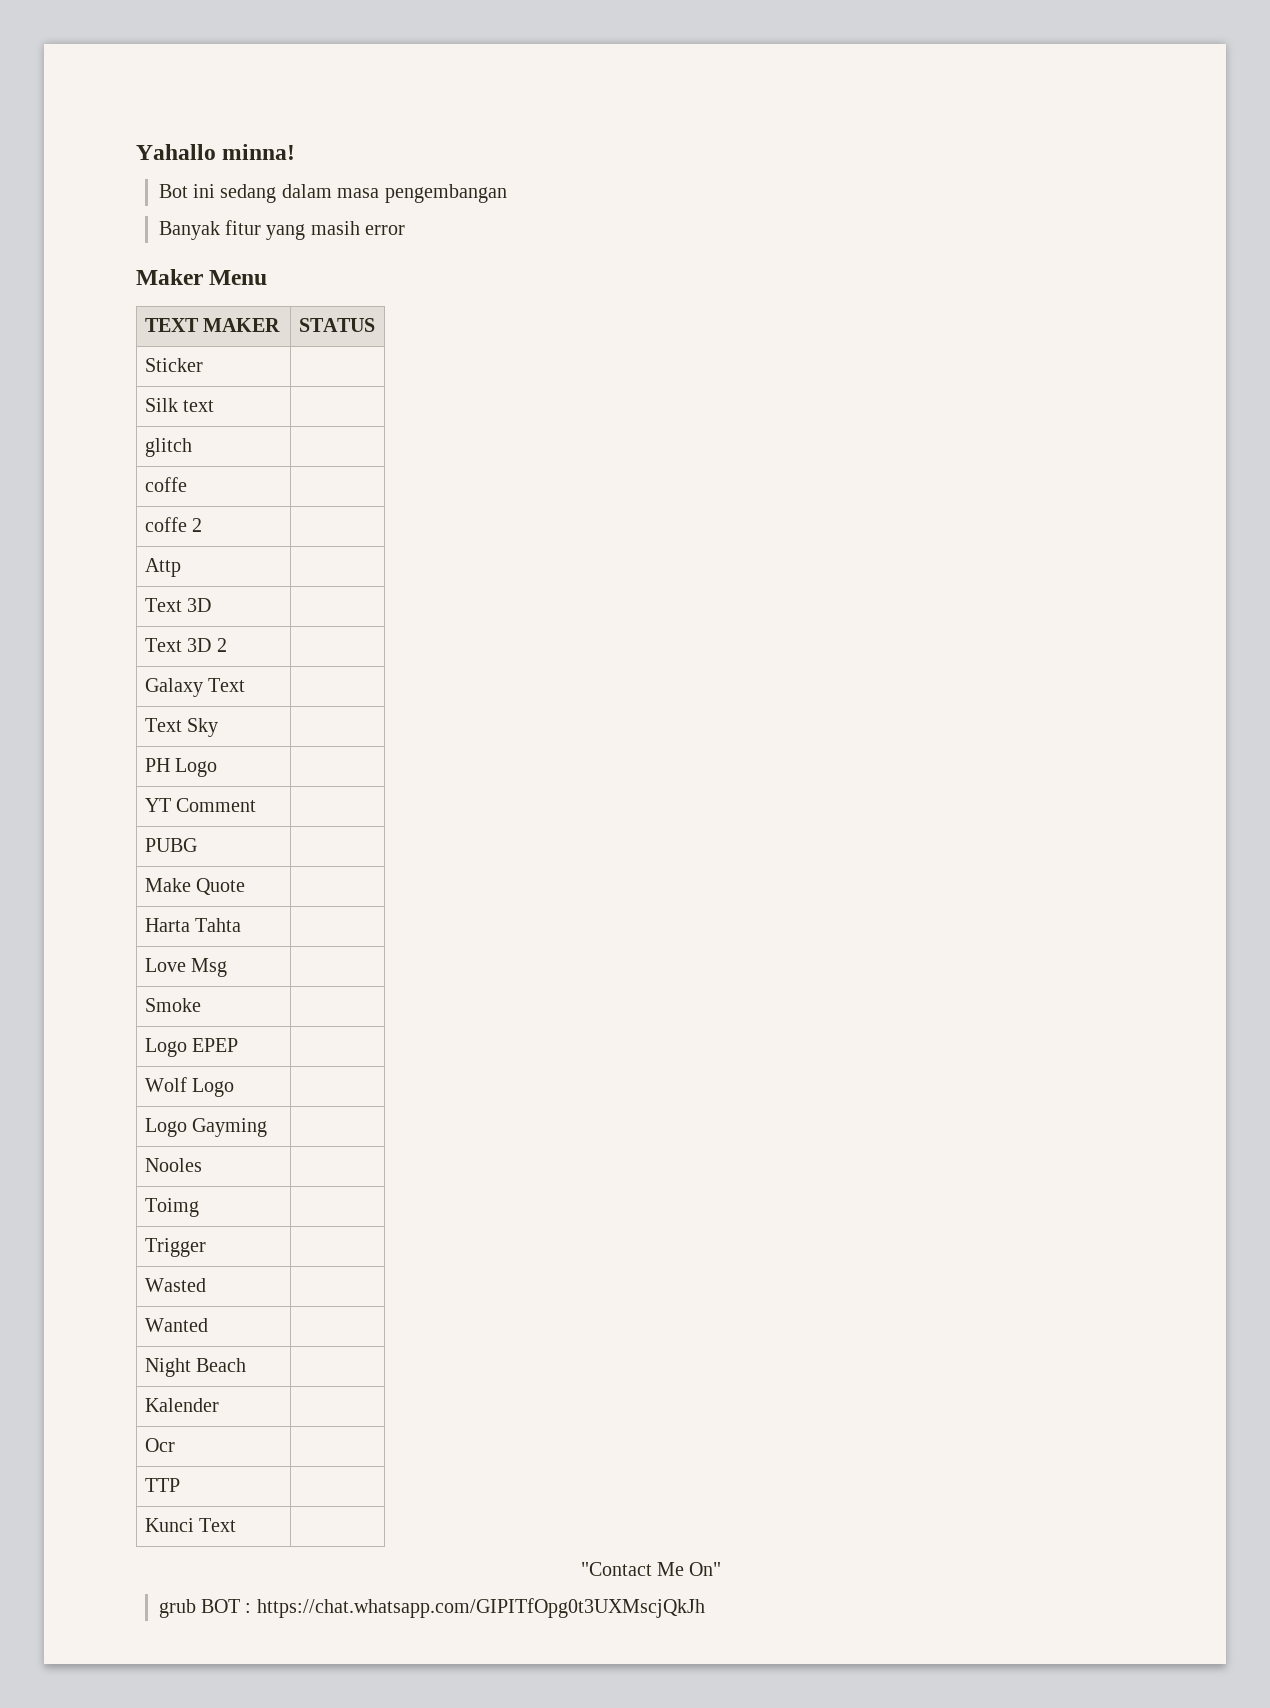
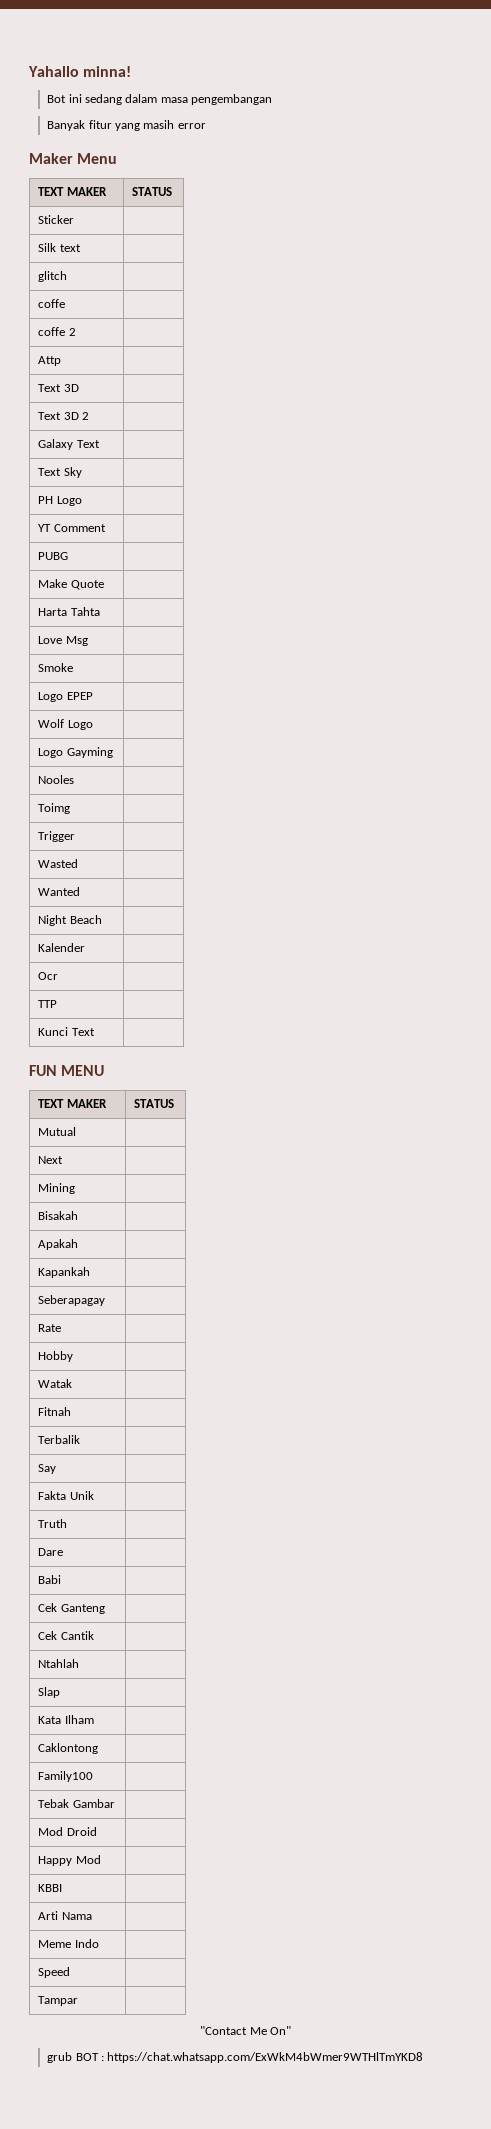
+ FUN MENU
+ TEXT MAKER | STATUS
+ Mutual |
+ Next |
+ Mining |
+ Bisakah |
+ Apakah |
+ Kapankah |
+ Seberapagay |
+ Rate |
+ Hobby |
+ Watak |
+ Fitnah |
+ Terbalik |
+ Say |
+ Fakta Unik |
+ Truth |
+ Dare |
+ Babi |
+ Cek Ganteng |
+ Cek Cantik |
+ Ntahlah |
+ Slap |
+ Kata Ilham |
+ Caklontong |
+ Family100 |
+ Tebak Gambar |
+ Mod Droid |
+ Happy Mod |
+ KBBI |
+ Arti Nama |
+ Meme Indo |
+ Speed |
+ Tampar |
- grub BOT : https://chat.whatsapp.com/GIPITfOpg0t3UXMscjQkJh
+ grub BOT : https://chat.whatsapp.com/ExWkM4bWmer9WTHlTmYKD8

